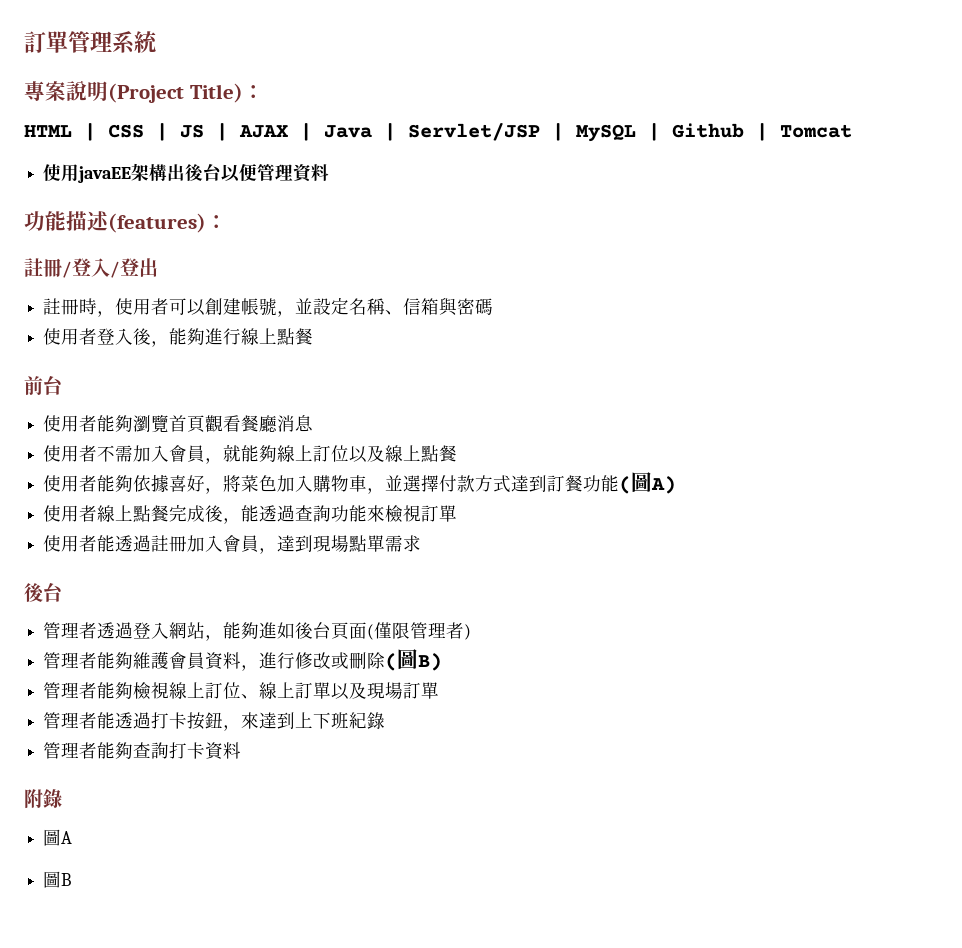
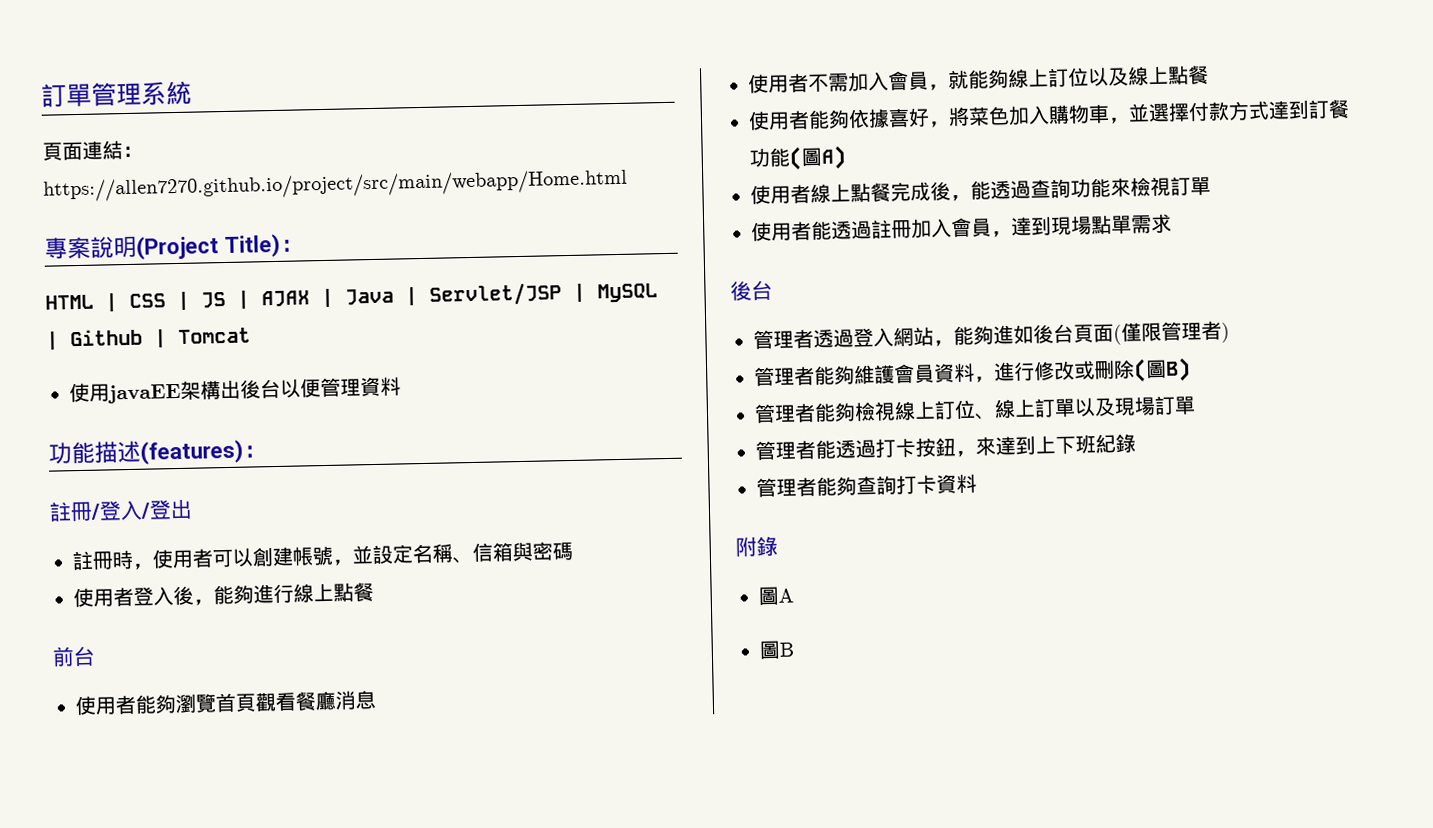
+ 頁面連結：https://allen7270.github.io/project/src/main/webapp/Home.html

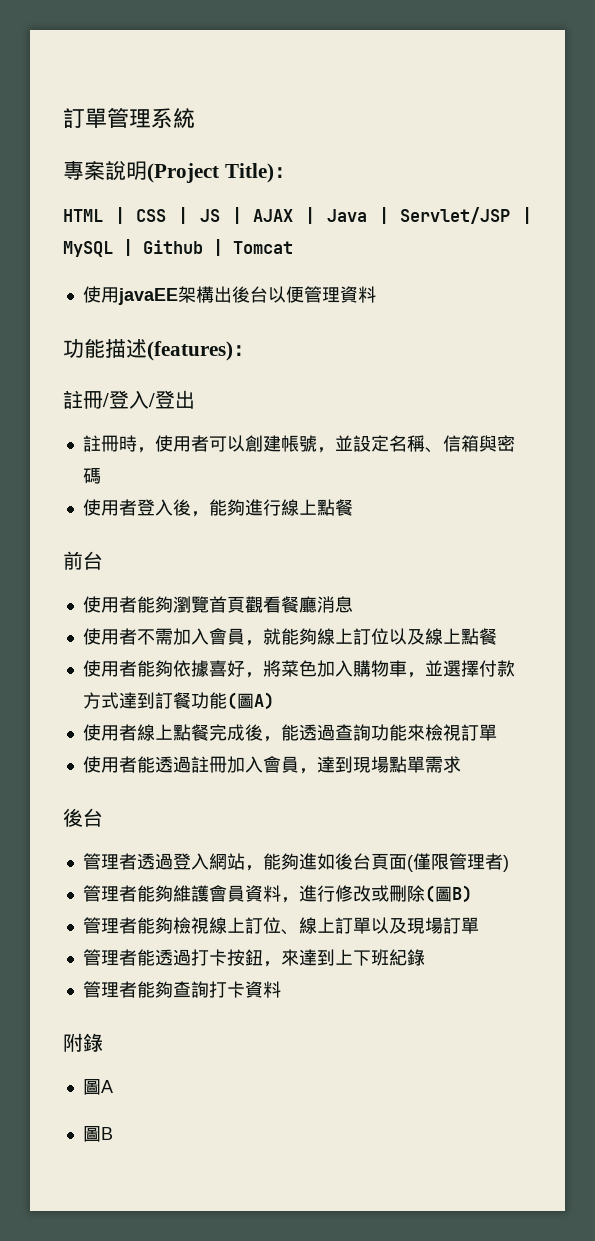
- 頁面連結：https://allen7270.github.io/project/src/main/webapp/Home.html

